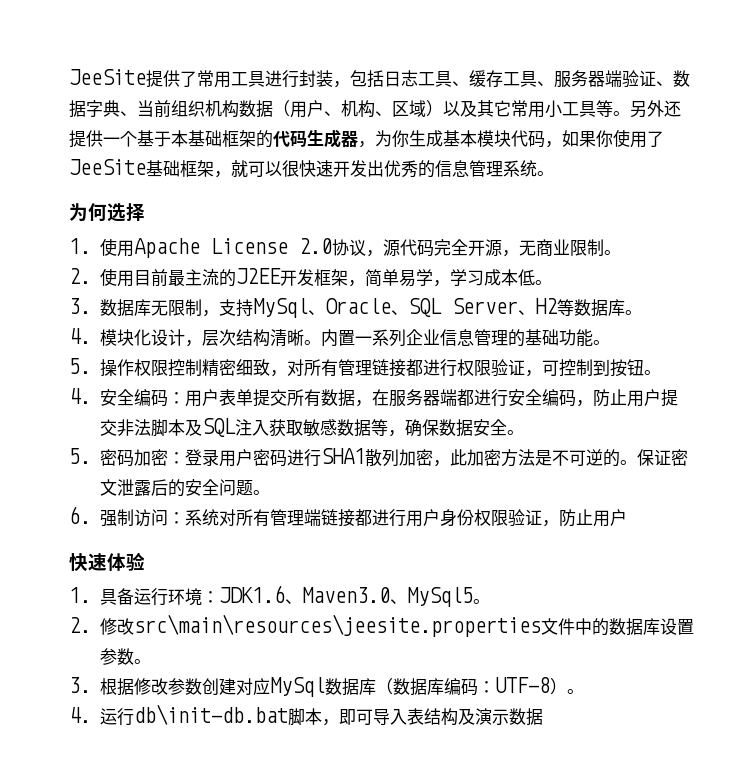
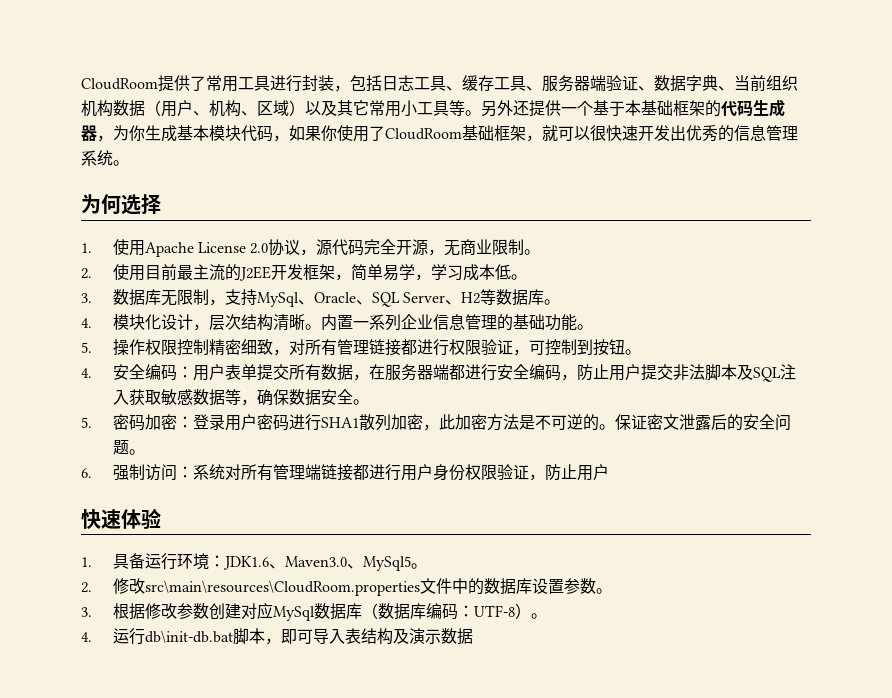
- JeeSite提供了常用工具进行封装，包括日志工具、缓存工具、服务器端验证、数据字典、当前组织机构数据（用户、机构、区域）以及其它常用小工具等。
+ CloudRoom提供了常用工具进行封装，包括日志工具、缓存工具、服务器端验证、数据字典、当前组织机构数据（用户、机构、区域）以及其它常用小工具等。
- 另外还提供一个基于本基础框架的代码生成器，为你生成基本模块代码，如果你使用了JeeSite基础框架，就可以很快速开发出优秀的信息管理系统。
+ 另外还提供一个基于本基础框架的代码生成器，为你生成基本模块代码，如果你使用了CloudRoom基础框架，就可以很快速开发出优秀的信息管理系统。
- 2.修改src\main\resources\jeesite.properties文件中的数据库设置参数。
+ 2.修改src\main\resources\CloudRoom.properties文件中的数据库设置参数。

